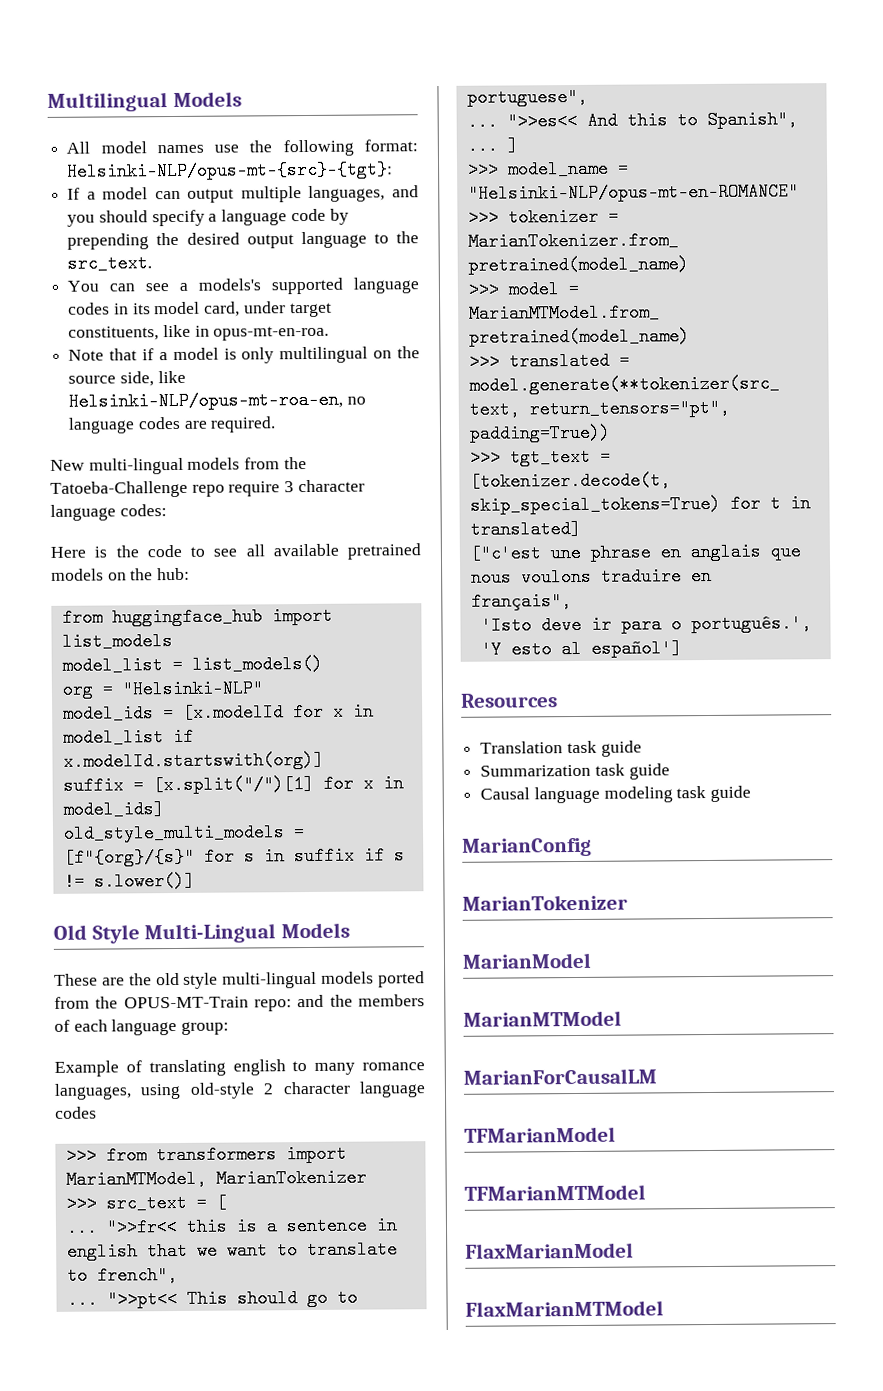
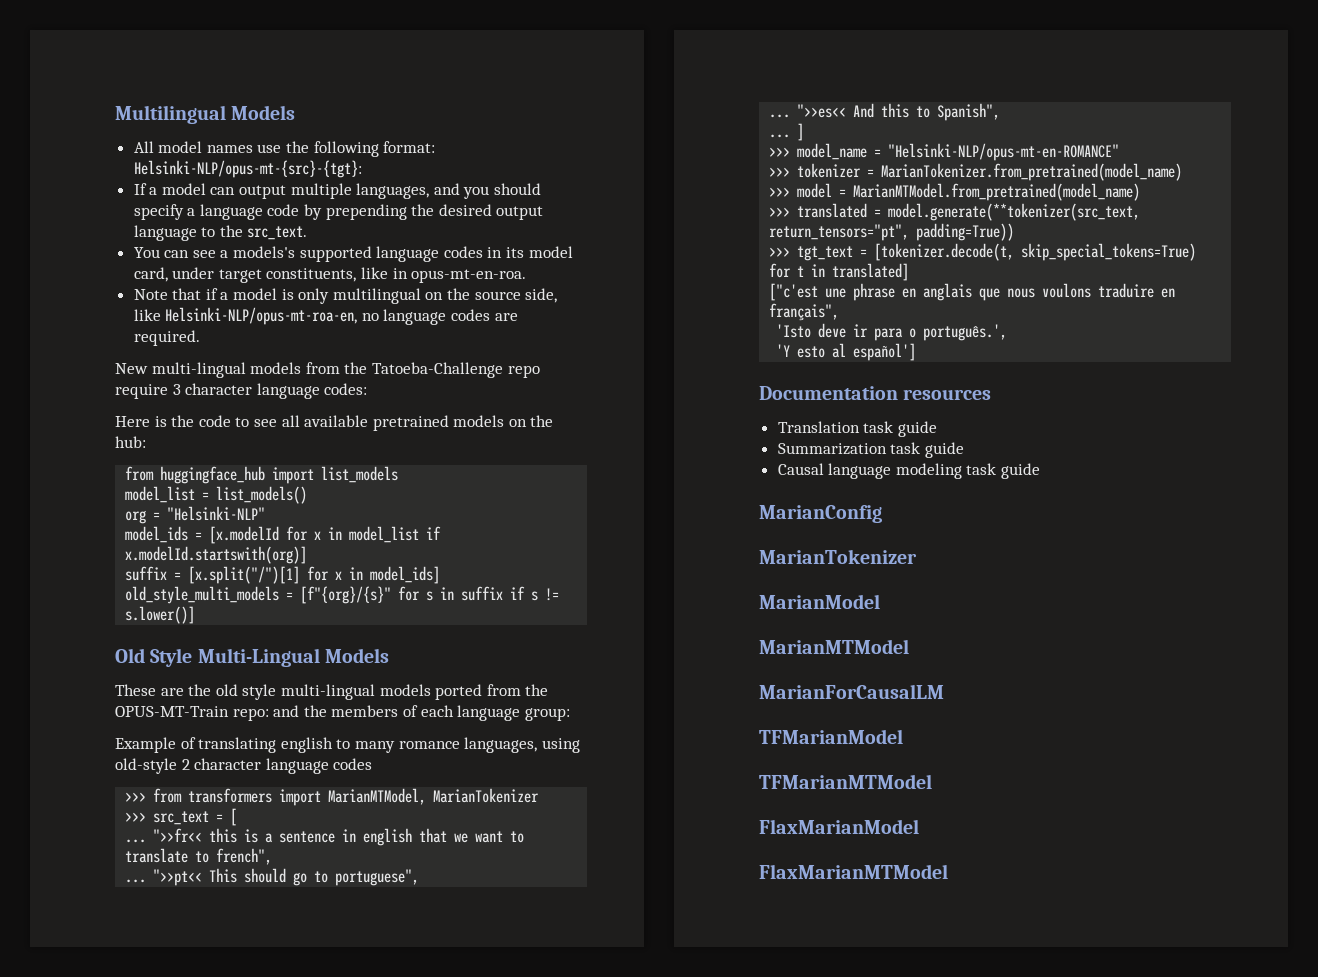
- Resources
+ Documentation resources

